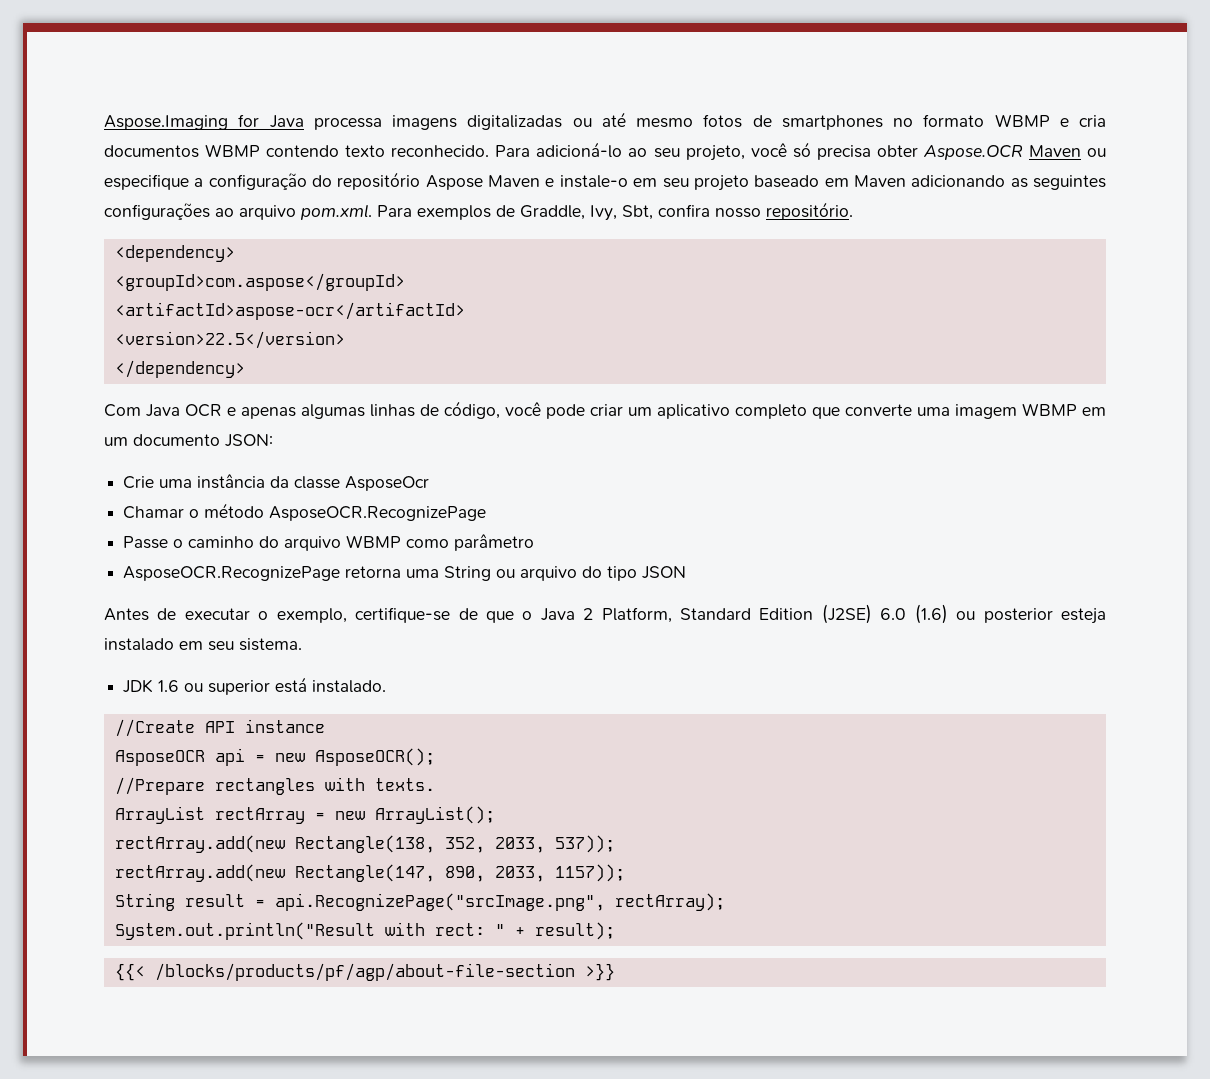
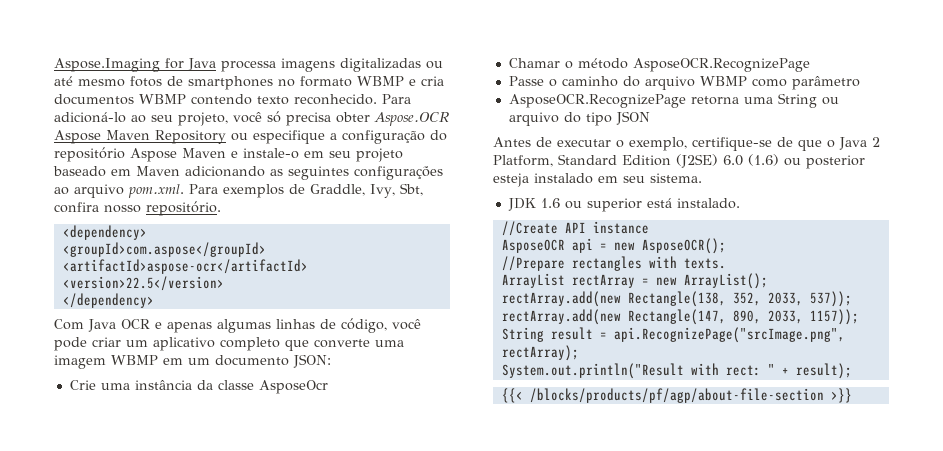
- Para adicioná-lo ao seu projeto, você só precisa obter Aspose.OCR Maven ou especifique a configuração do repositório Aspose Maven e instale-o em seu projeto baseado em Maven adicionando as seguintes configurações ao arquivo pom.xml. Para exemplos de Graddle, Ivy, Sbt, confira nosso repositório.
+ Para adicioná-lo ao seu projeto, você só precisa obter Aspose.OCR Aspose Maven Repository ou especifique a configuração do repositório Aspose Maven e instale-o em seu projeto baseado em Maven adicionando as seguintes configurações ao arquivo pom.xml. Para exemplos de Graddle, Ivy, Sbt, confira nosso repositório.

